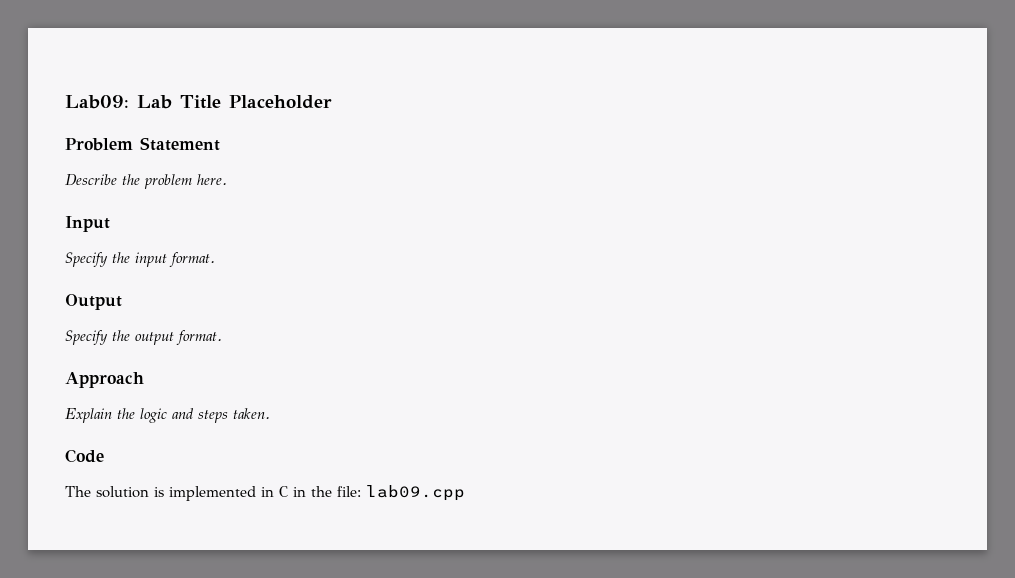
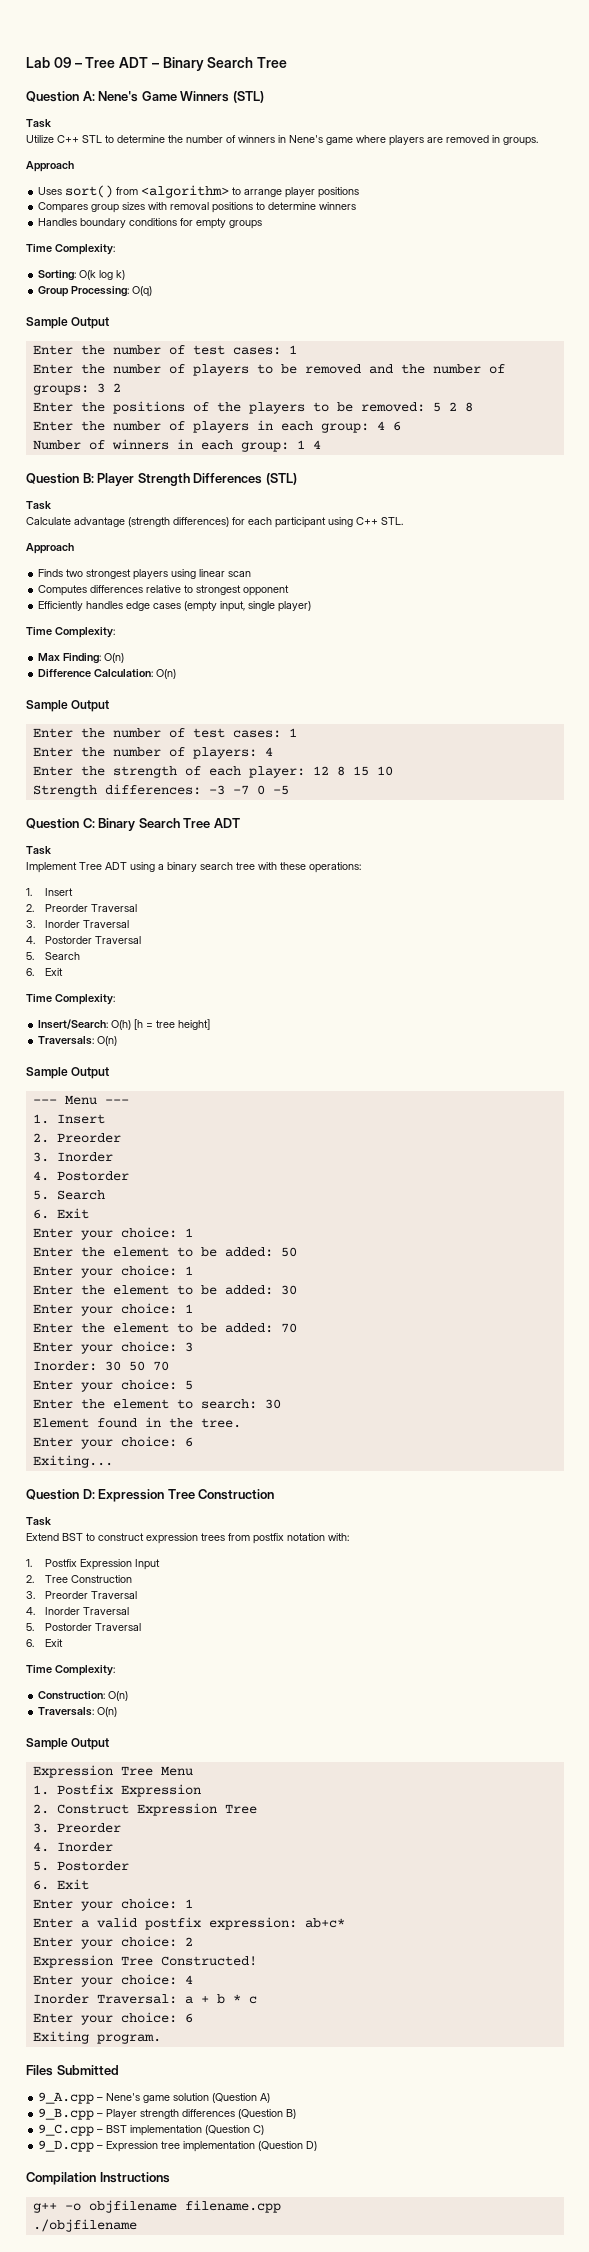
- Lab09: Lab Title Placeholder
- Problem Statement
- Describe the problem here.
- Input
- Specify the input format.
- Output
- Specify the output format.
+ Lab 09 – Tree ADT – Binary Search Tree
+ Question A: Nene's Game Winners (STL)
+ Task
+ Utilize C++ STL to determine the number of winners in Nene's game where players are removed in groups.
  Approach
- Explain the logic and steps taken.
- Code
- The solution is implemented in C in the file: lab09.cpp
+ Uses sort() from <algorithm> to arrange player positions
+ Compares group sizes with removal positions to determine winners
+ Handles boundary conditions for empty groups
+ Time Complexity:
+ Sorting: O(k log k)
+ Group Processing: O(q)
+ Sample Output
+ Enter the number of test cases: 1
+ Enter the number of players to be removed and the number of groups: 3 2
+ Enter the positions of the players to be removed: 5 2 8
+ Enter the number of players in each group: 4 6
+ Number of winners in each group: 1 4
+ Question B: Player Strength Differences (STL)
+ Task
+ Calculate advantage (strength differences) for each participant using C++ STL.
+ Approach
+ Finds two strongest players using linear scan
+ Computes differences relative to strongest opponent
+ Efficiently handles edge cases (empty input, single player)
+ Time Complexity:
+ Max Finding: O(n)
+ Difference Calculation: O(n)
+ Sample Output
+ Enter the number of test cases: 1
+ Enter the number of players: 4
+ Enter the strength of each player: 12 8 15 10
+ Strength differences: -3 -7 0 -5
+ Question C: Binary Search Tree ADT
+ Task
+ Implement Tree ADT using a binary search tree with these operations:
+ 1. Insert
+ 2. Preorder Traversal
+ 3. Inorder Traversal
+ 4. Postorder Traversal
+ 5. Search
+ 6. Exit
+ Time Complexity:
+ Insert/Search: O(h) [h = tree height]
+ Traversals: O(n)
+ Sample Output
+ --- Menu ---
+ 1. Insert
+ 2. Preorder
+ 3. Inorder
+ 4. Postorder
+ 5. Search
+ 6. Exit
+ Enter your choice: 1
+ Enter the element to be added: 50
+ Enter your choice: 1
+ Enter the element to be added: 30
+ Enter your choice: 1
+ Enter the element to be added: 70
+ Enter your choice: 3
+ Inorder: 30 50 70
+ Enter your choice: 5
+ Enter the element to search: 30
+ Element found in the tree.
+ Enter your choice: 6
+ Exiting...
+ Question D: Expression Tree Construction
+ Task
+ Extend BST to construct expression trees from postfix notation with:
+ 1. Postfix Expression Input
+ 2. Tree Construction
+ 3. Preorder Traversal
+ 4. Inorder Traversal
+ 5. Postorder Traversal
+ 6. Exit
+ Time Complexity:
+ Construction: O(n)
+ Traversals: O(n)
+ Sample Output
+ Expression Tree Menu
+ 1. Postfix Expression
+ 2. Construct Expression Tree
+ 3. Preorder
+ 4. Inorder
+ 5. Postorder
+ 6. Exit
+ Enter your choice: 1
+ Enter a valid postfix expression: ab+c*
+ Enter your choice: 2
+ Expression Tree Constructed!
+ Enter your choice: 4
+ Inorder Traversal: a + b * c
+ Enter your choice: 6
+ Exiting program.
+ Files Submitted
+ 9_A.cpp – Nene's game solution (Question A)
+ 9_B.cpp – Player strength differences (Question B)
+ 9_C.cpp – BST implementation (Question C)
+ 9_D.cpp – Expression tree implementation (Question D)
+ Compilation Instructions
+ g++ -o objfilename filename.cpp
+ ./objfilename

